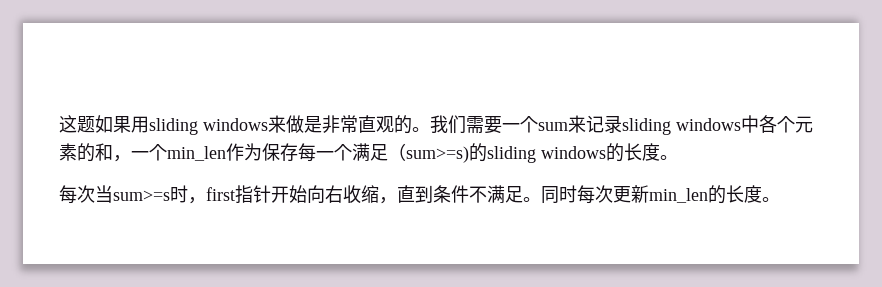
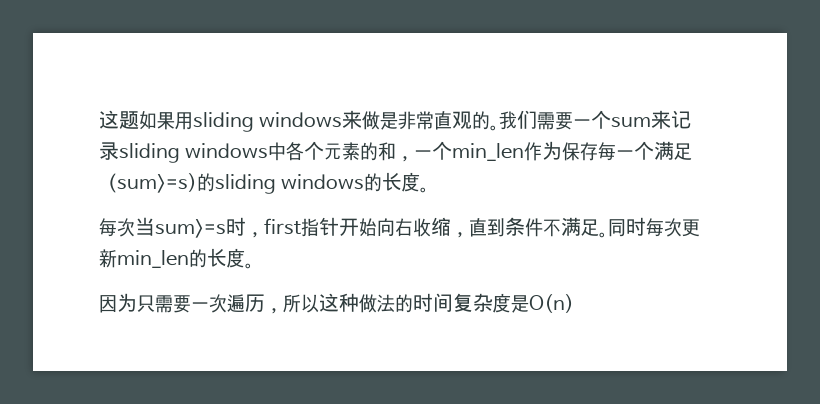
+ 因为只需要一次遍历，所以这种做法的时间复杂度是O(n)

